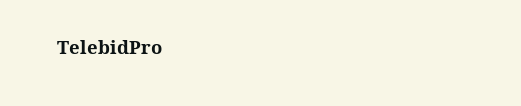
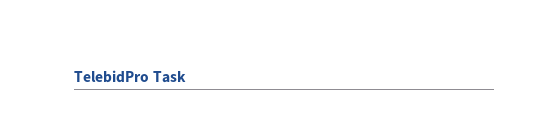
- TelebidPro
+ TelebidPro Task

